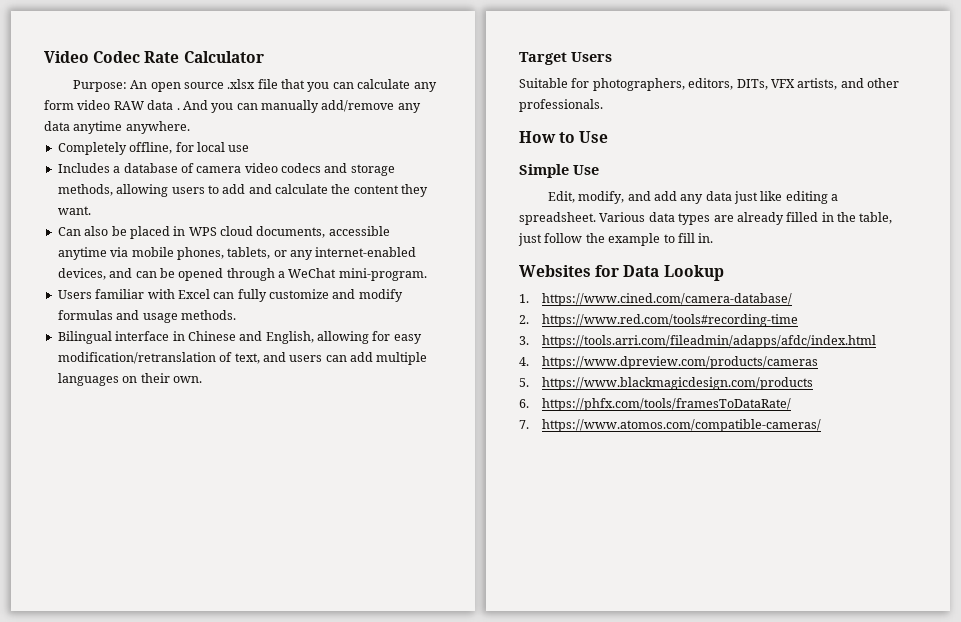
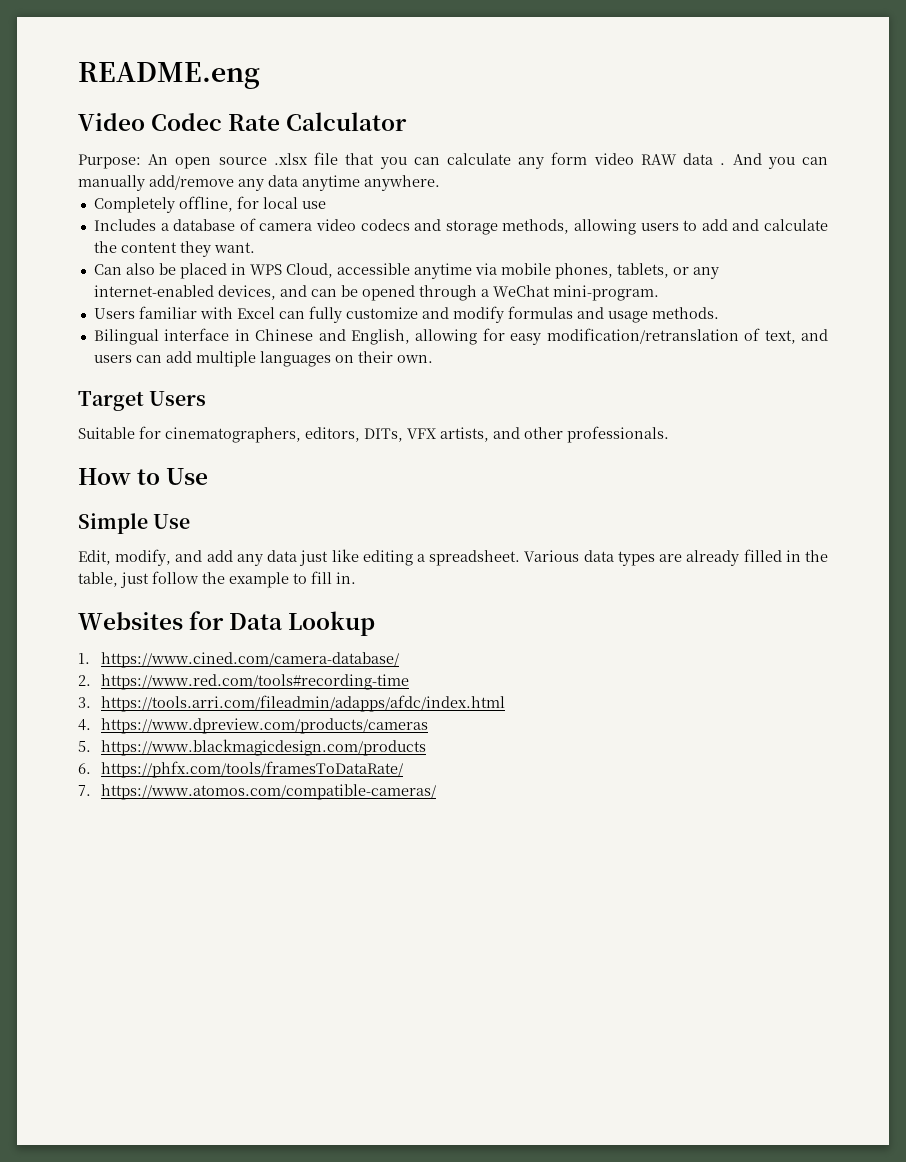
+ README.eng
- Can also be placed in WPS cloud documents, accessible anytime via mobile phones, tablets, or any internet-enabled devices, and can be opened through a WeChat mini-program.
+ Can also be placed in WPS Cloud, accessible anytime via mobile phones, tablets, or any internet-enabled devices, and can be opened through a WeChat mini-program.
- Suitable for photographers, editors, DITs, VFX artists, and other professionals.
+ Suitable for cinematographers, editors, DITs, VFX artists, and other professionals.

